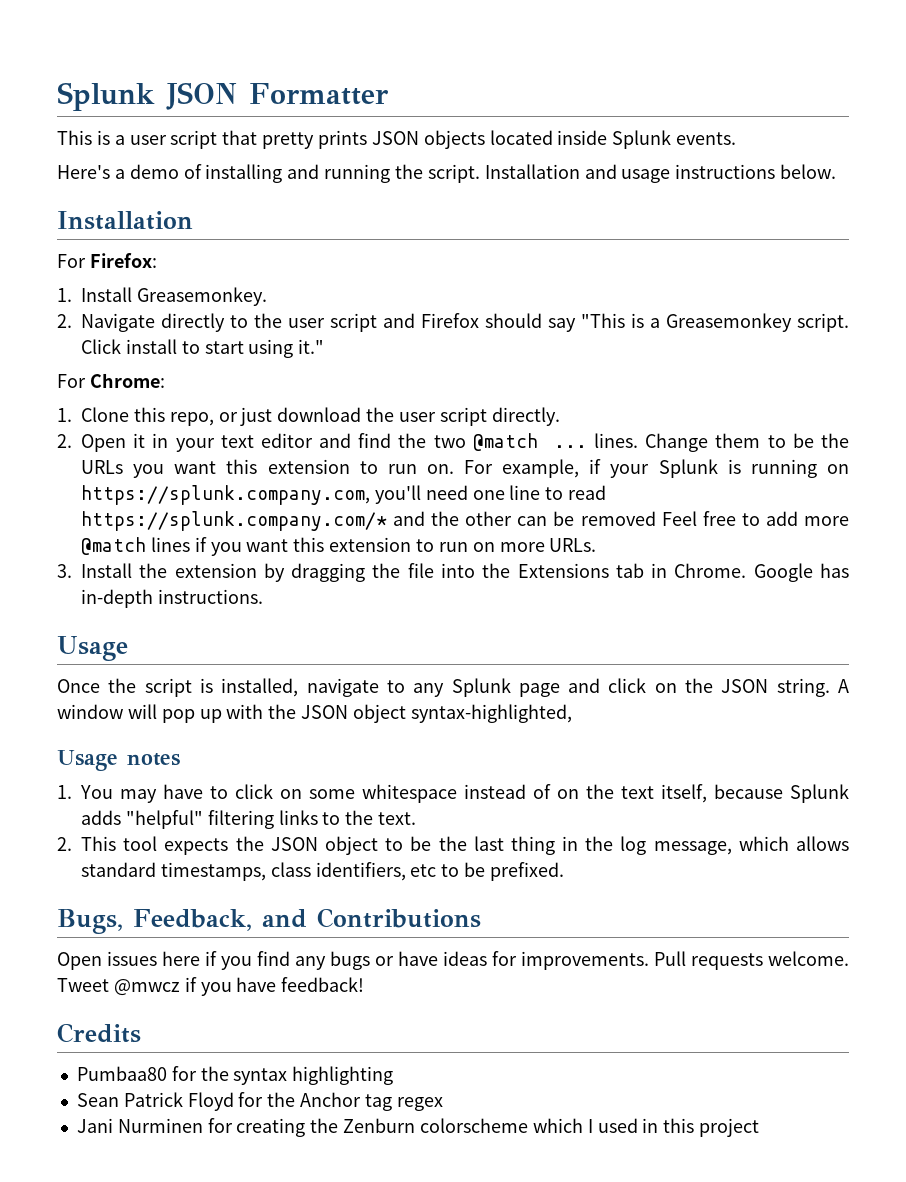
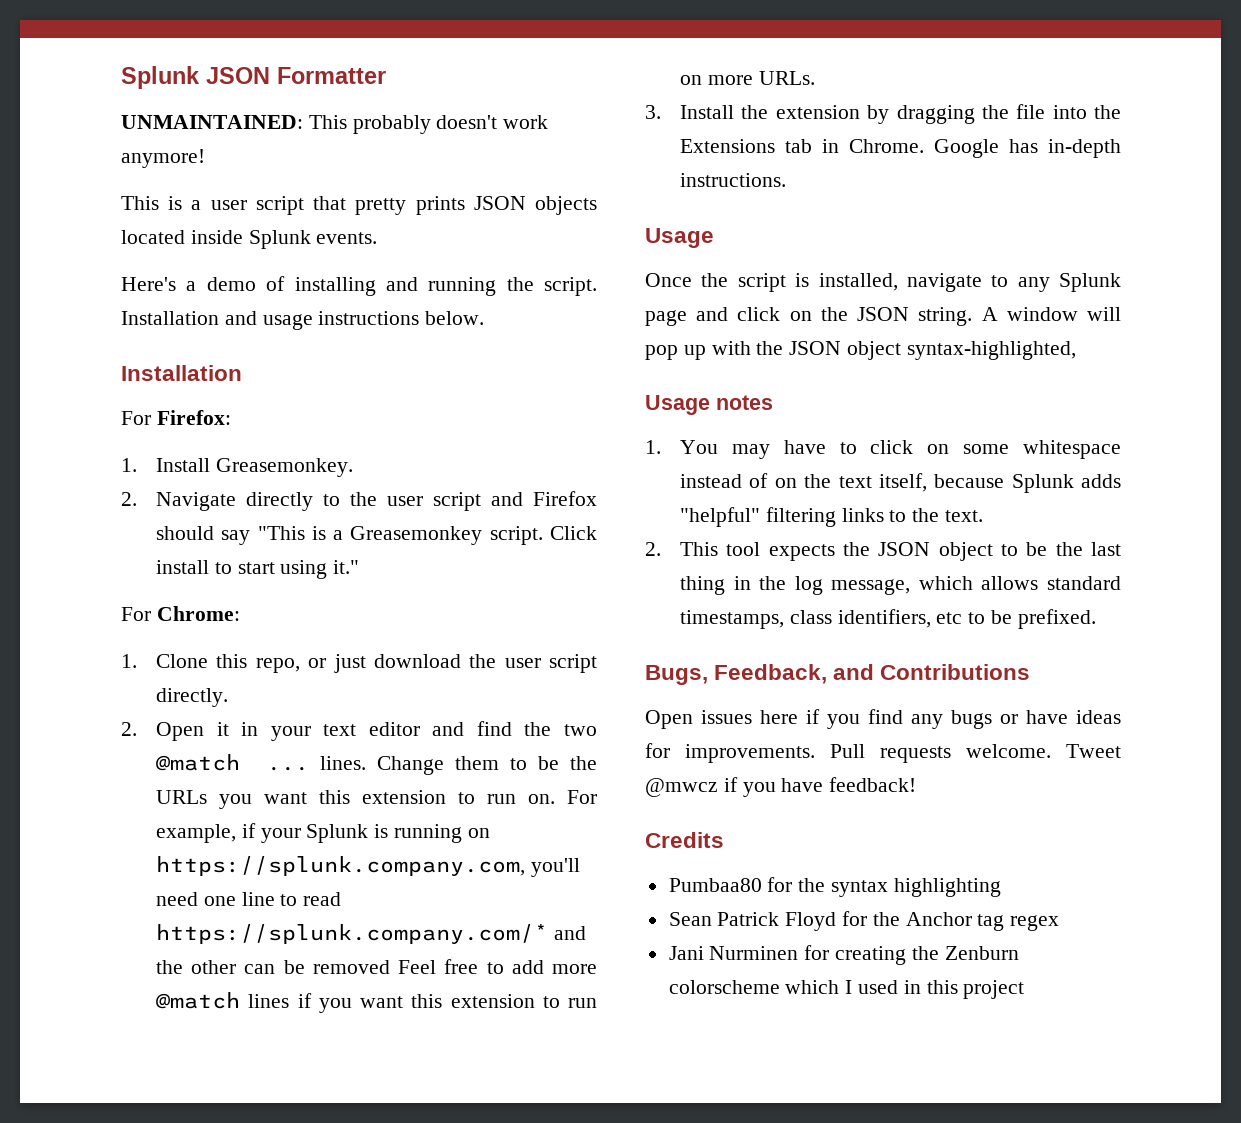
+ UNMAINTAINED: This probably doesn't work anymore!

